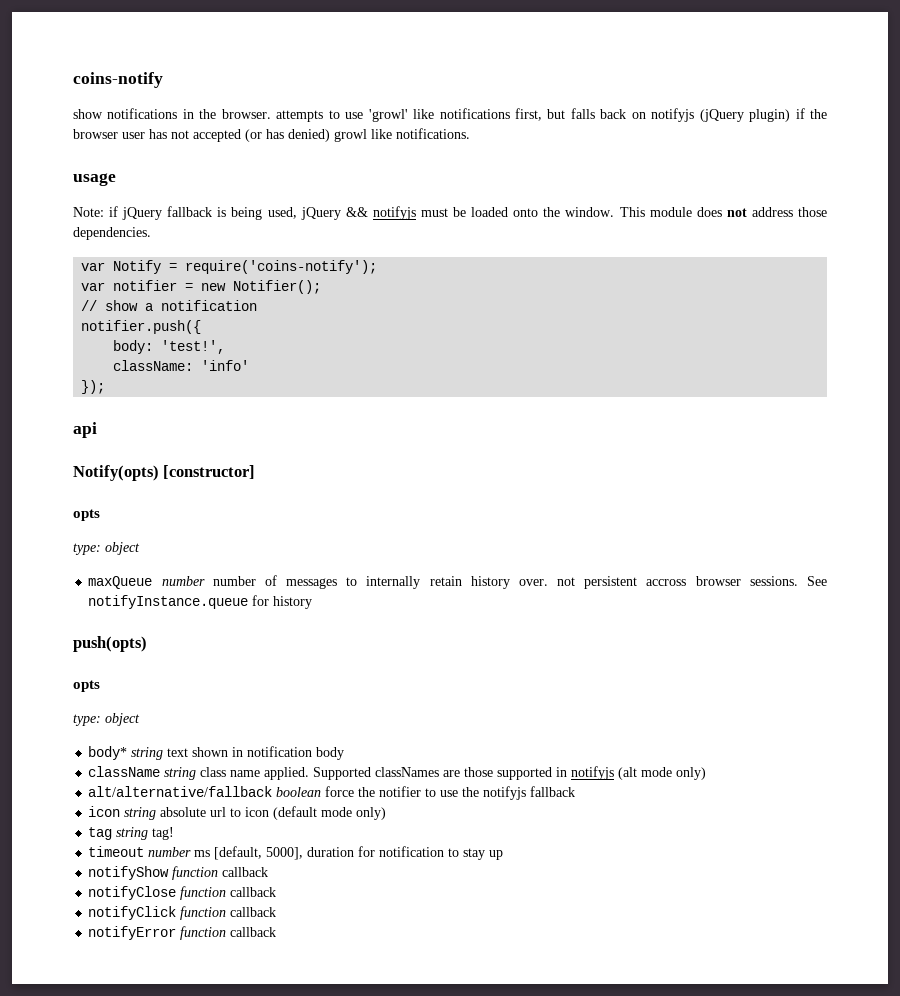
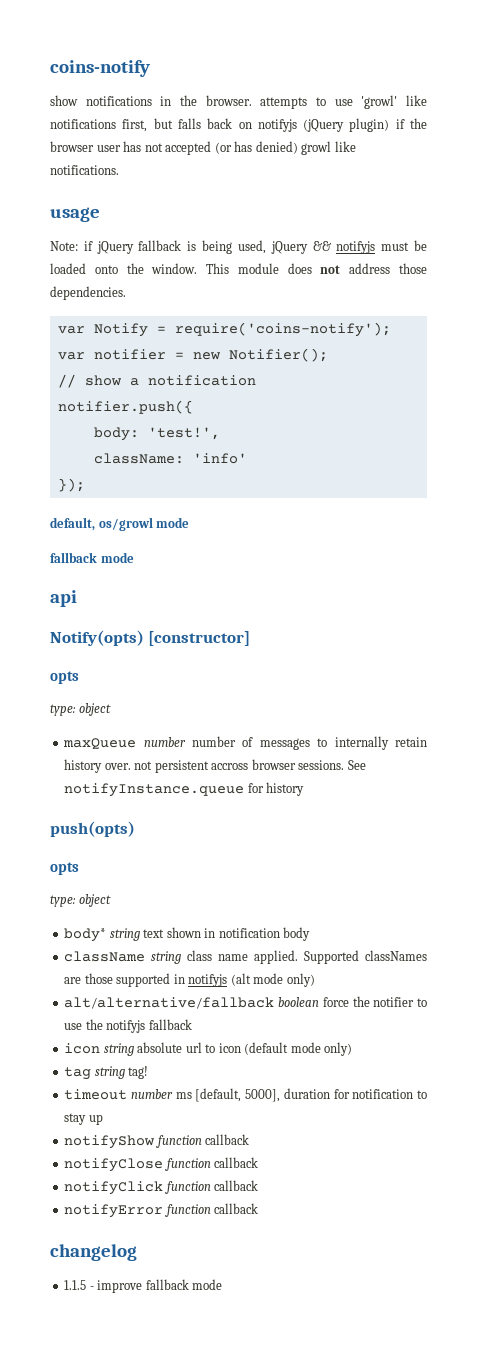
+ default, os/growl mode
+ fallback mode
+ changelog
+ 1.1.5 - improve fallback mode

